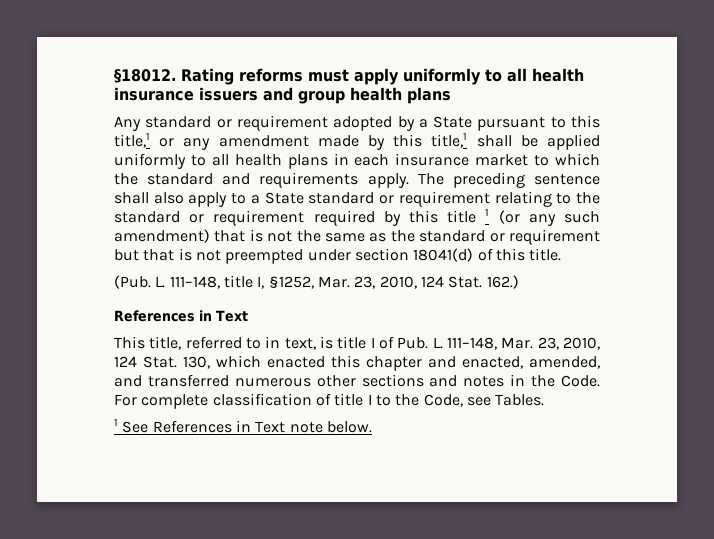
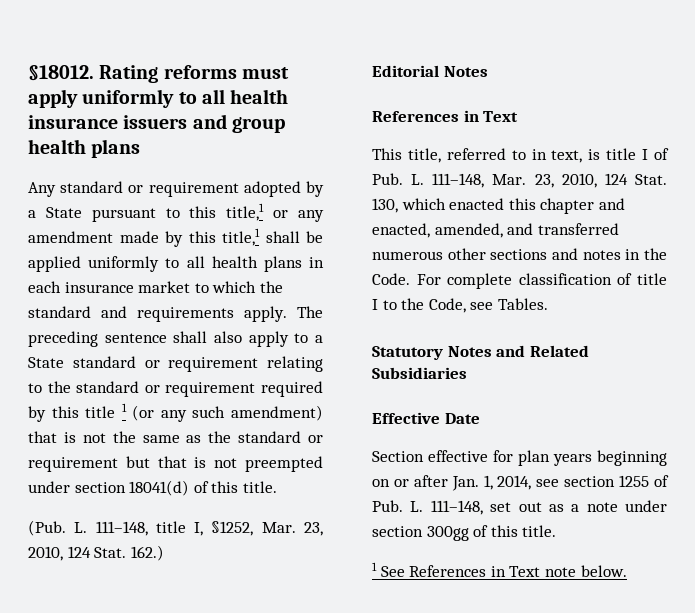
+ Editorial Notes
+ Statutory Notes and Related Subsidiaries
+ Effective Date
+ Section effective for plan years beginning on or after Jan. 1, 2014, see section 1255 of Pub. L. 111–148, set out as a note under section 300gg of this title.

